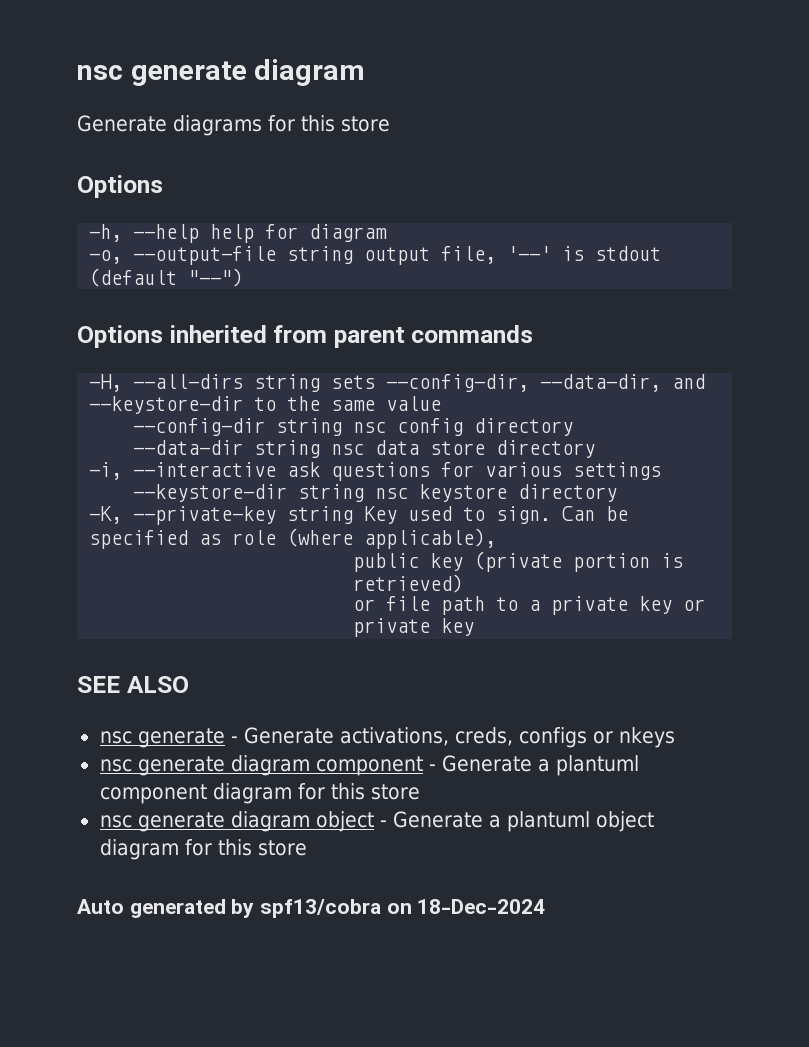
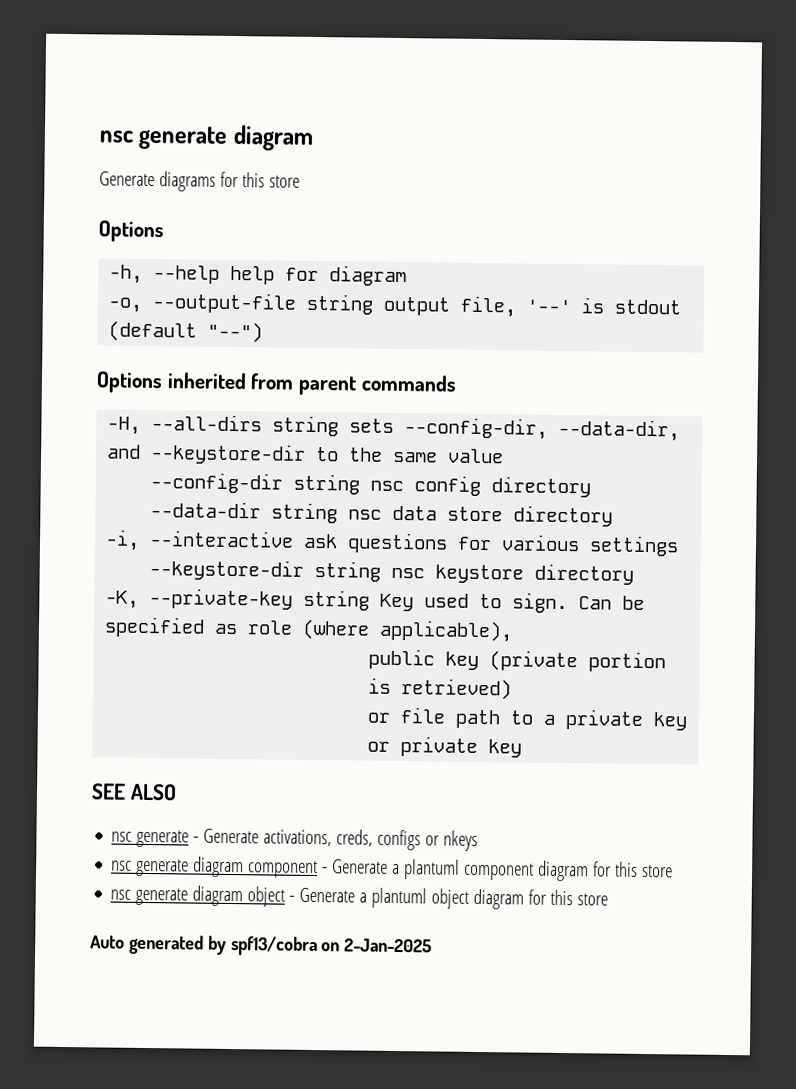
- Auto generated by spf13/cobra on 18-Dec-2024
+ Auto generated by spf13/cobra on 2-Jan-2025

